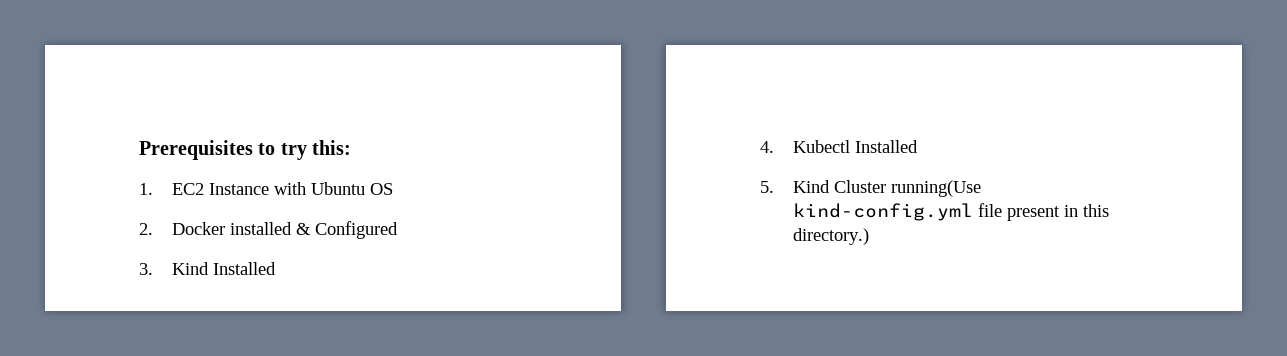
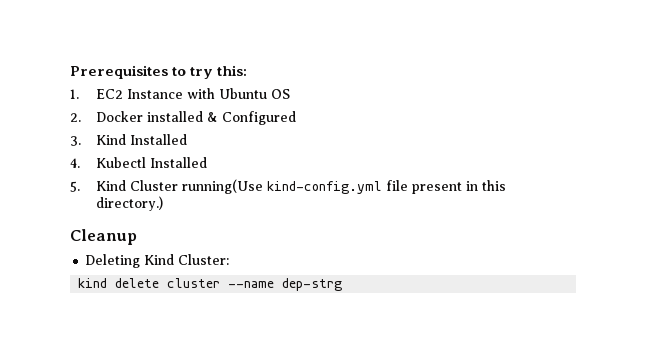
+ Cleanup
+ Deleting Kind Cluster:
+ kind delete cluster --name dep-strg

